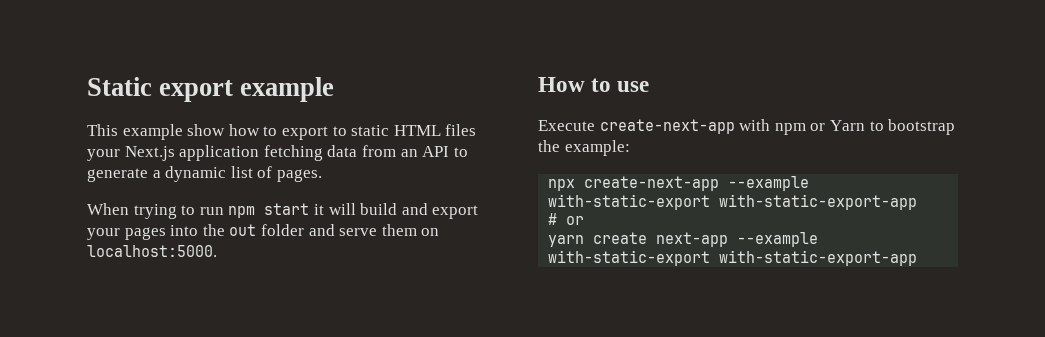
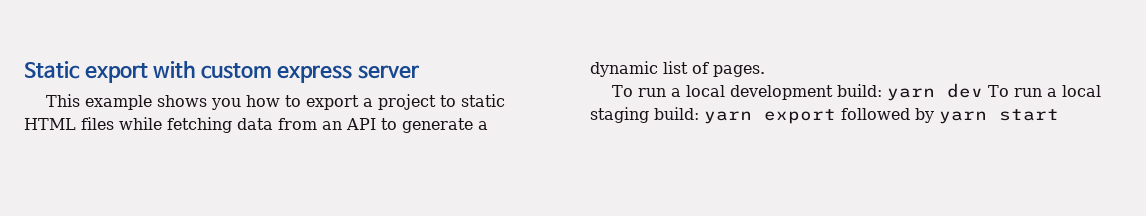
- Static export example
+ Static export with custom express server
- This example show how to export to static HTML files your Next.js application fetching data from an API to generate a dynamic list of pages.
+ This example shows you how to export a project to static HTML files while fetching data from an API to generate a dynamic list of pages.
- When trying to run npm start it will build and export your pages into the out folder and serve them on localhost:5000.
- How to use
- Execute create-next-app with npm or Yarn to bootstrap the example:
- npx create-next-app --example with-static-export with-static-export-app
- # or
- yarn create next-app --example with-static-export with-static-export-app
+ To run a local development build: yarn dev To run a local staging build: yarn export followed by yarn start

